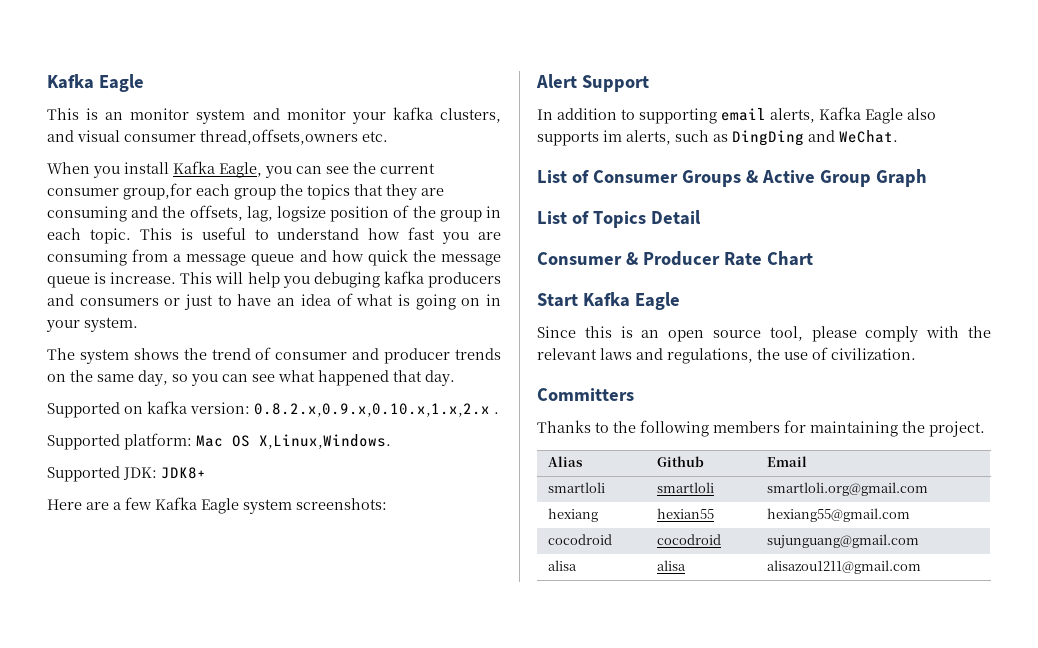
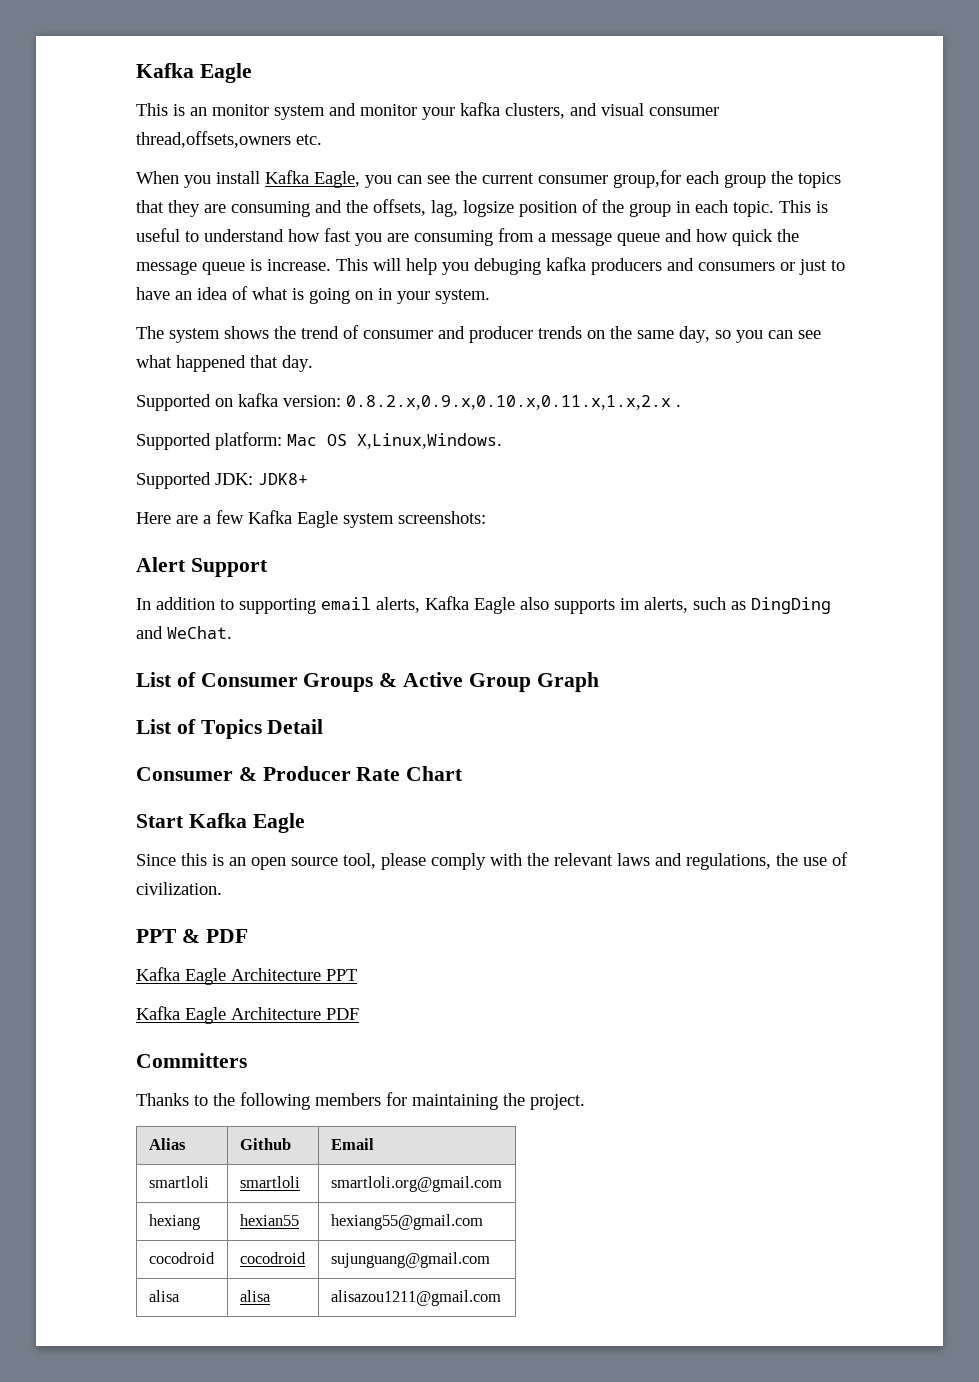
- Supported on kafka version: 0.8.2.x,0.9.x,0.10.x,1.x,2.x .
+ Supported on kafka version: 0.8.2.x,0.9.x,0.10.x,0.11.x,1.x,2.x .
+ PPT & PDF
+ Kafka Eagle Architecture PPT
+ Kafka Eagle Architecture PDF

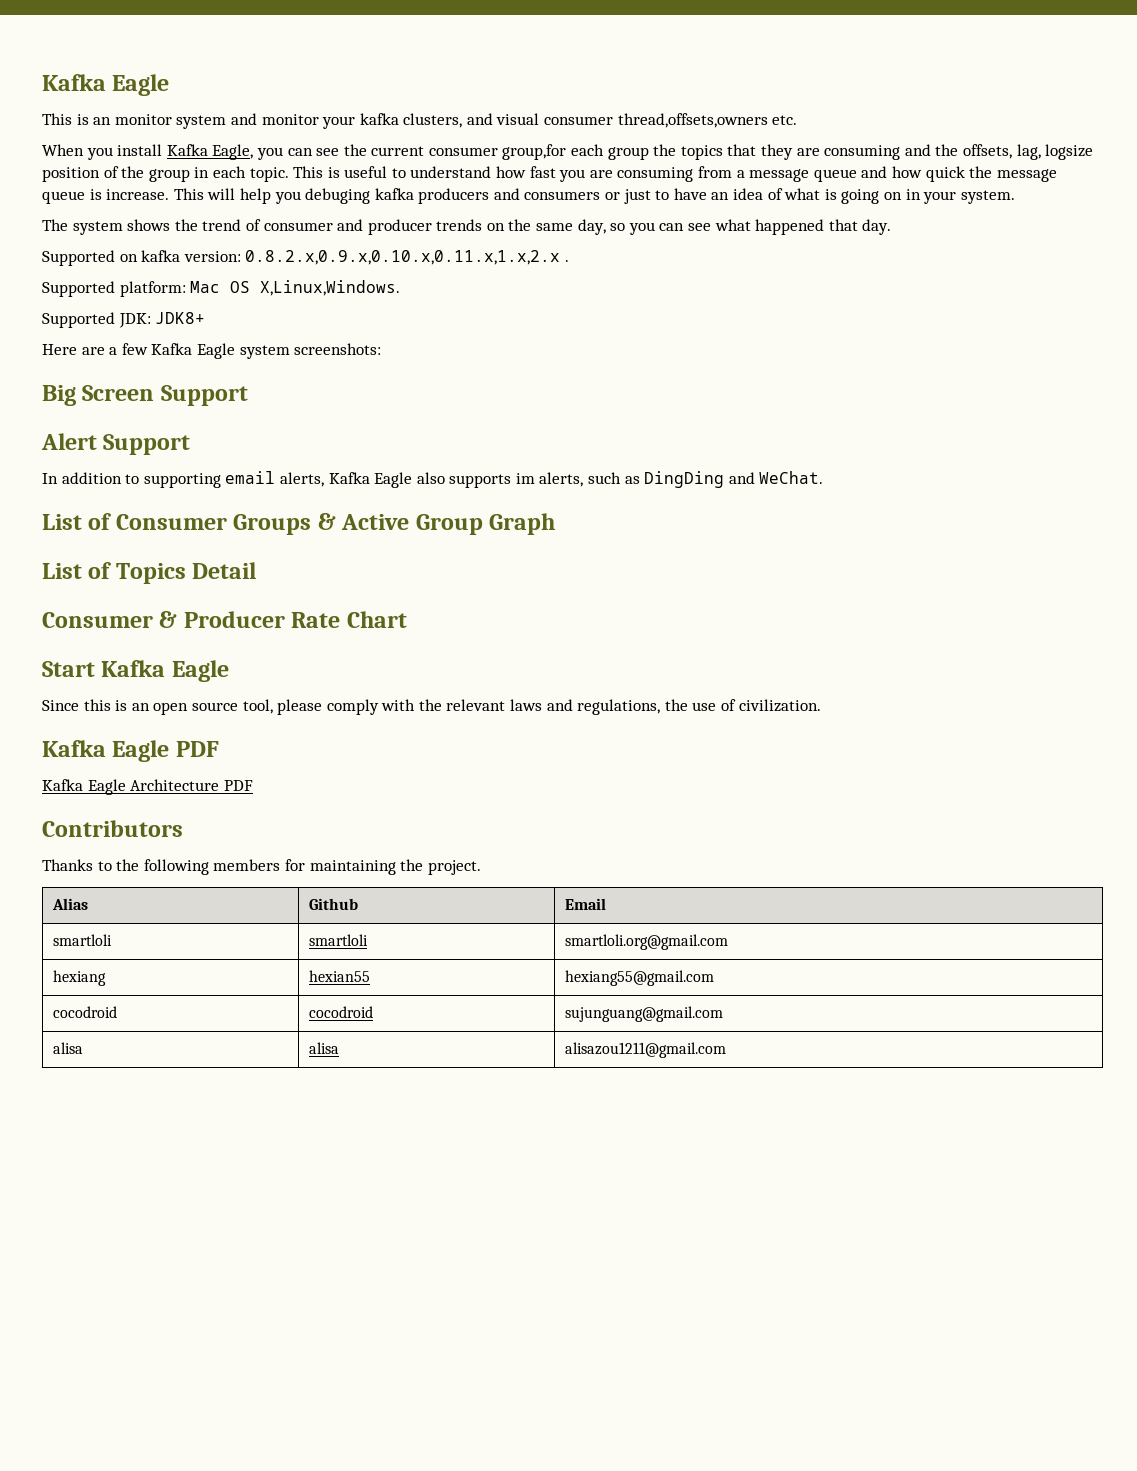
+ Big Screen Support
- PPT & PDF
- Kafka Eagle Architecture PPT
+ Kafka Eagle PDF
- Committers
+ Contributors

